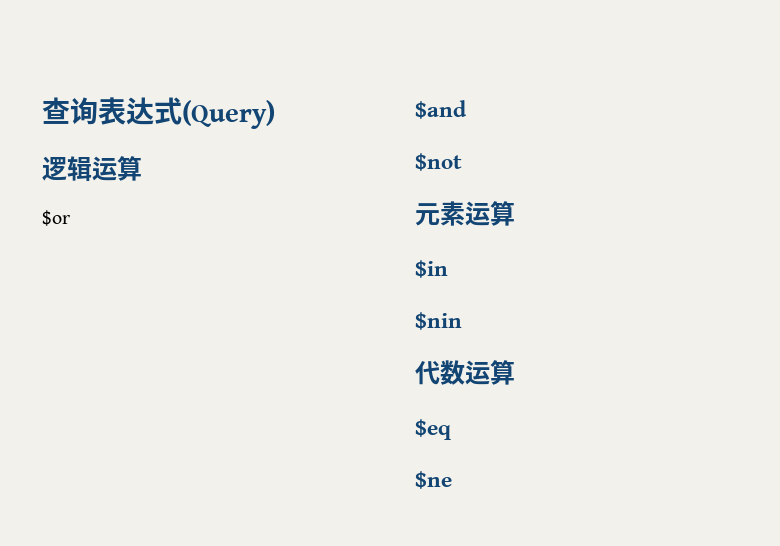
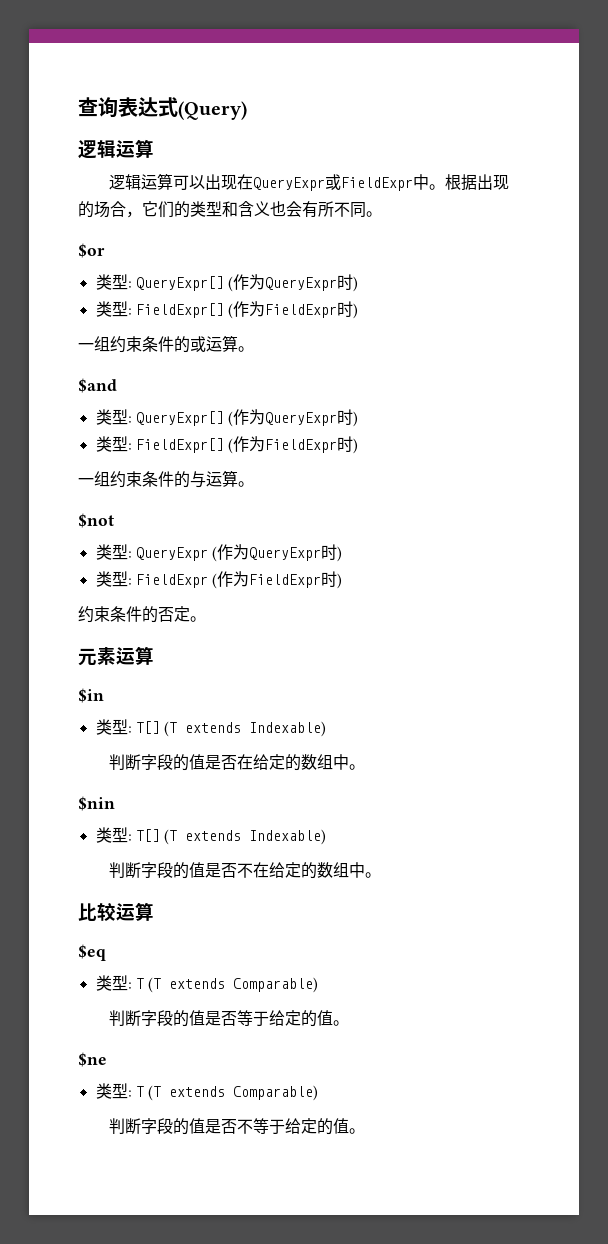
+ 逻辑运算可以出现在QueryExpr或FieldExpr中。根据出现的场合，它们的类型和含义也会有所不同。
  $or
+ 类型: QueryExpr[] (作为QueryExpr时)
+ 类型: FieldExpr[] (作为FieldExpr时)
+ 一组约束条件的或运算。
  $and
+ 类型: QueryExpr[] (作为QueryExpr时)
+ 类型: FieldExpr[] (作为FieldExpr时)
+ 一组约束条件的与运算。
  $not
+ 类型: QueryExpr (作为QueryExpr时)
+ 类型: FieldExpr (作为FieldExpr时)
+ 约束条件的否定。
  元素运算
  $in
+ 类型: T[] (T extends Indexable)
+ 判断字段的值是否在给定的数组中。
  $nin
- 代数运算
+ 类型: T[] (T extends Indexable)
+ 判断字段的值是否不在给定的数组中。
+ 比较运算
  $eq
+ 类型: T (T extends Comparable)
+ 判断字段的值是否等于给定的值。
  $ne
+ 类型: T (T extends Comparable)
+ 判断字段的值是否不等于给定的值。

